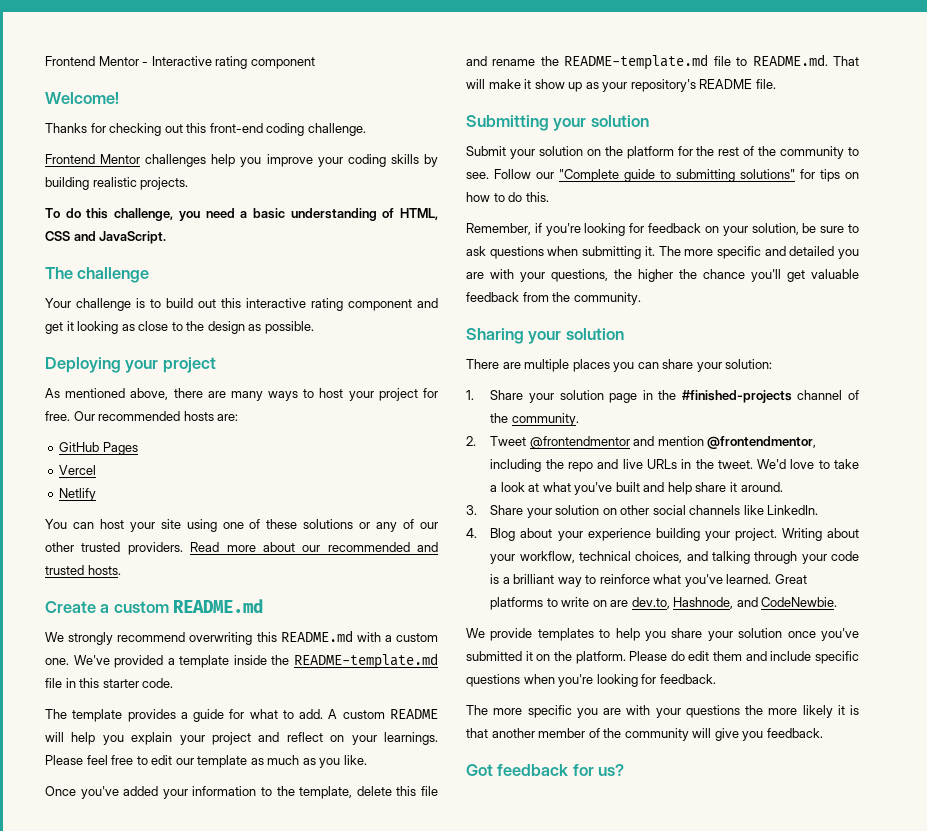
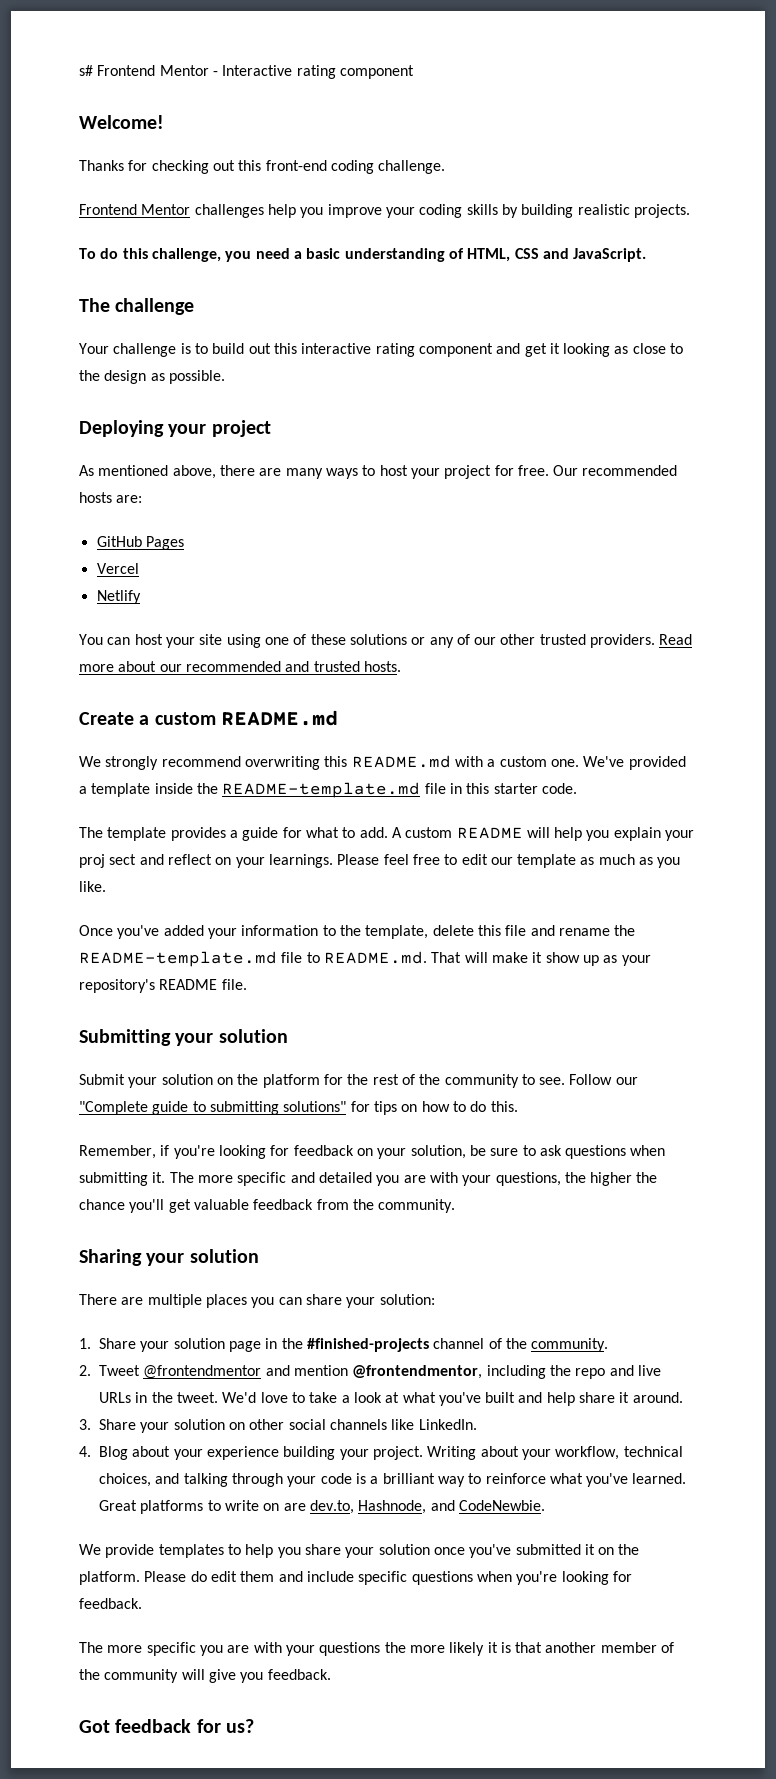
- Frontend Mentor - Interactive rating component
+ s# Frontend Mentor - Interactive rating component
- A custom README will help you explain your project and reflect on your learnings.
+ A custom README will help you explain your proj sect and reflect on your learnings.

